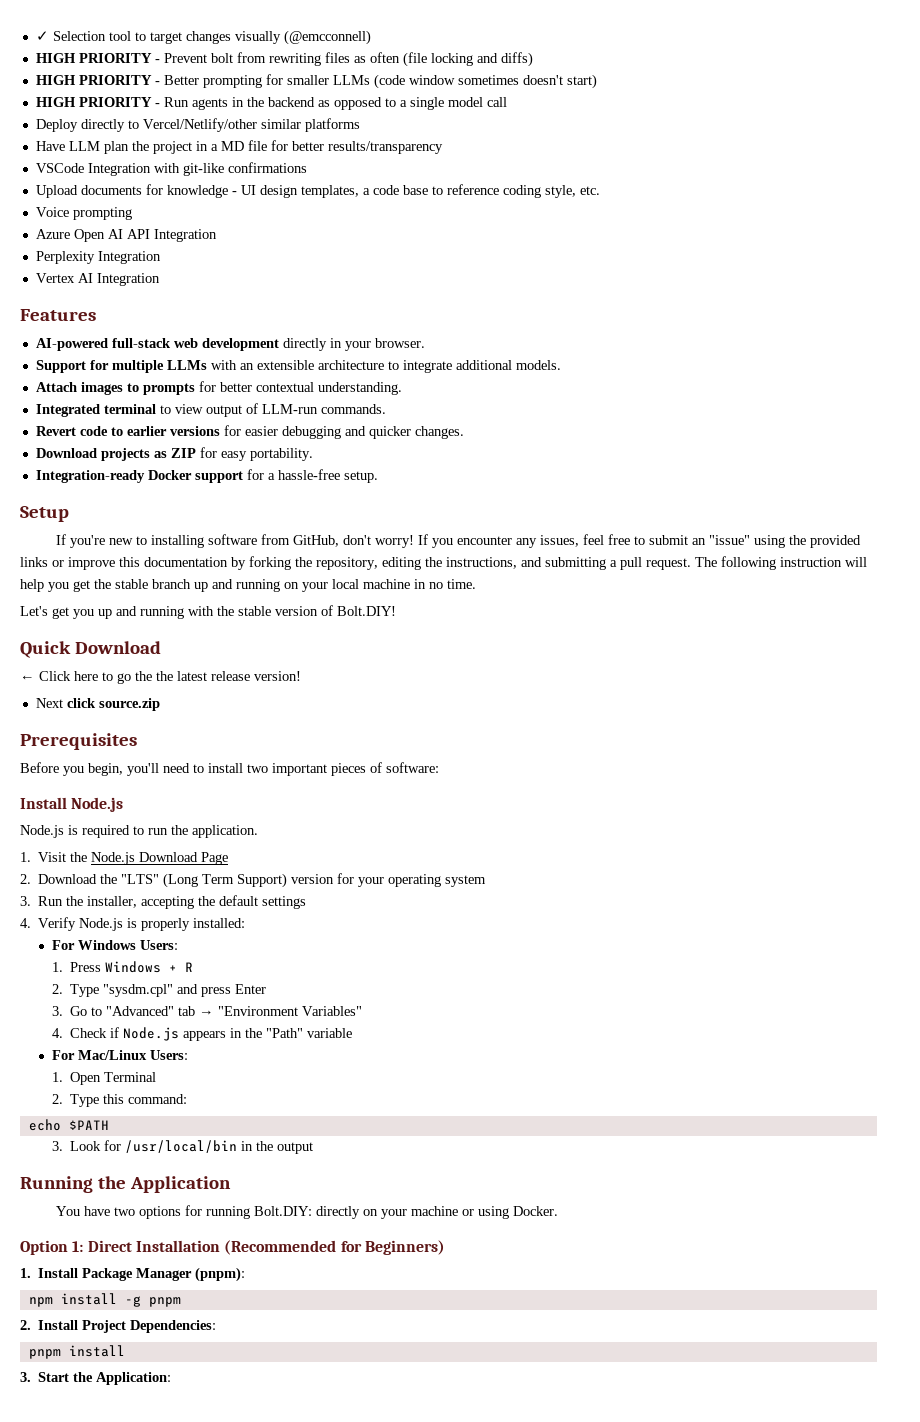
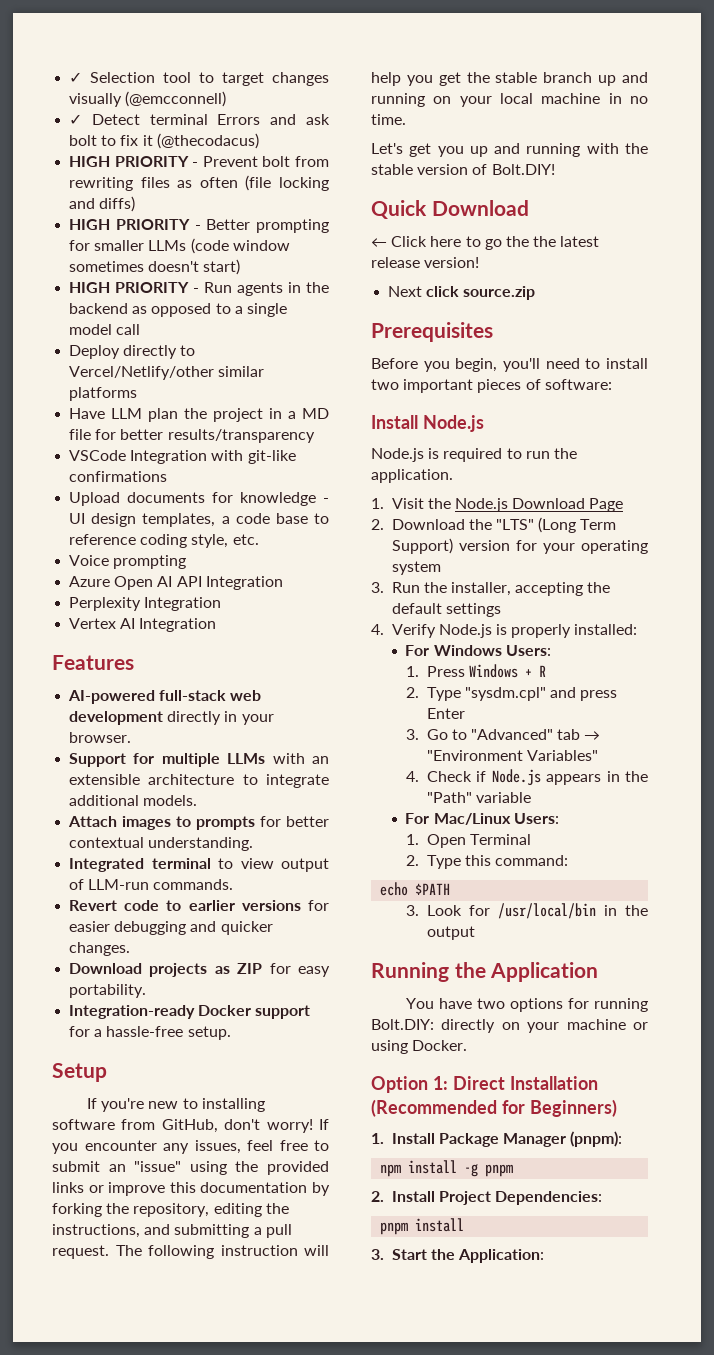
+ ✓ Detect terminal Errors and ask bolt to fix it (@thecodacus)

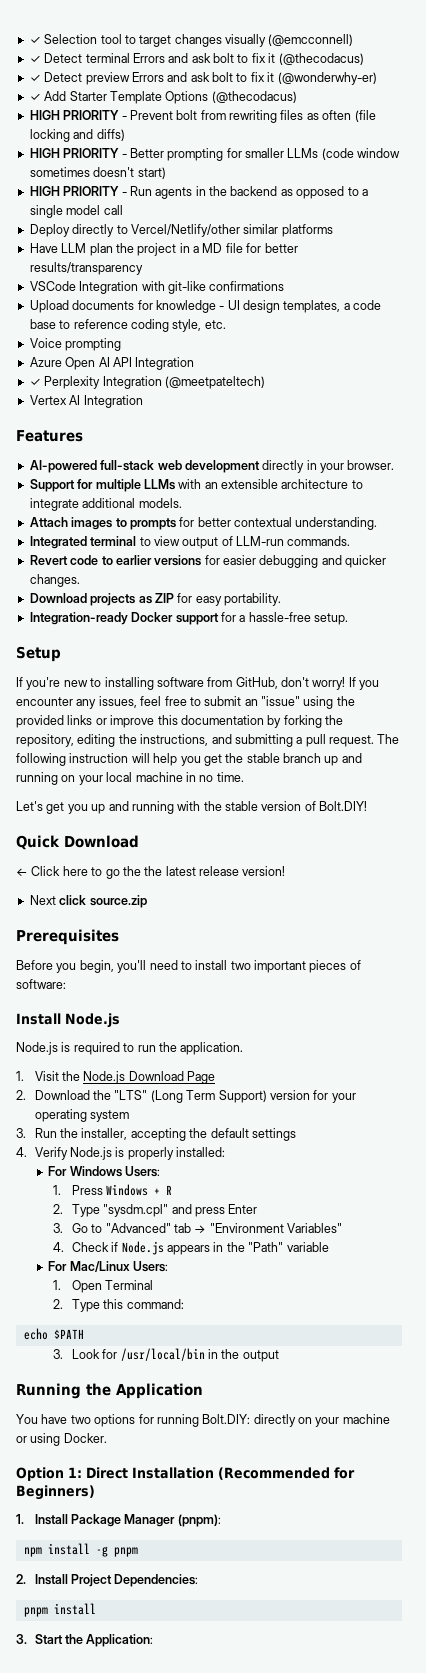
+ ✓ Detect preview Errors and ask bolt to fix it (@wonderwhy-er)
+ ✓ Add Starter Template Options (@thecodacus)
- Perplexity Integration
+ ✓ Perplexity Integration (@meetpateltech)

